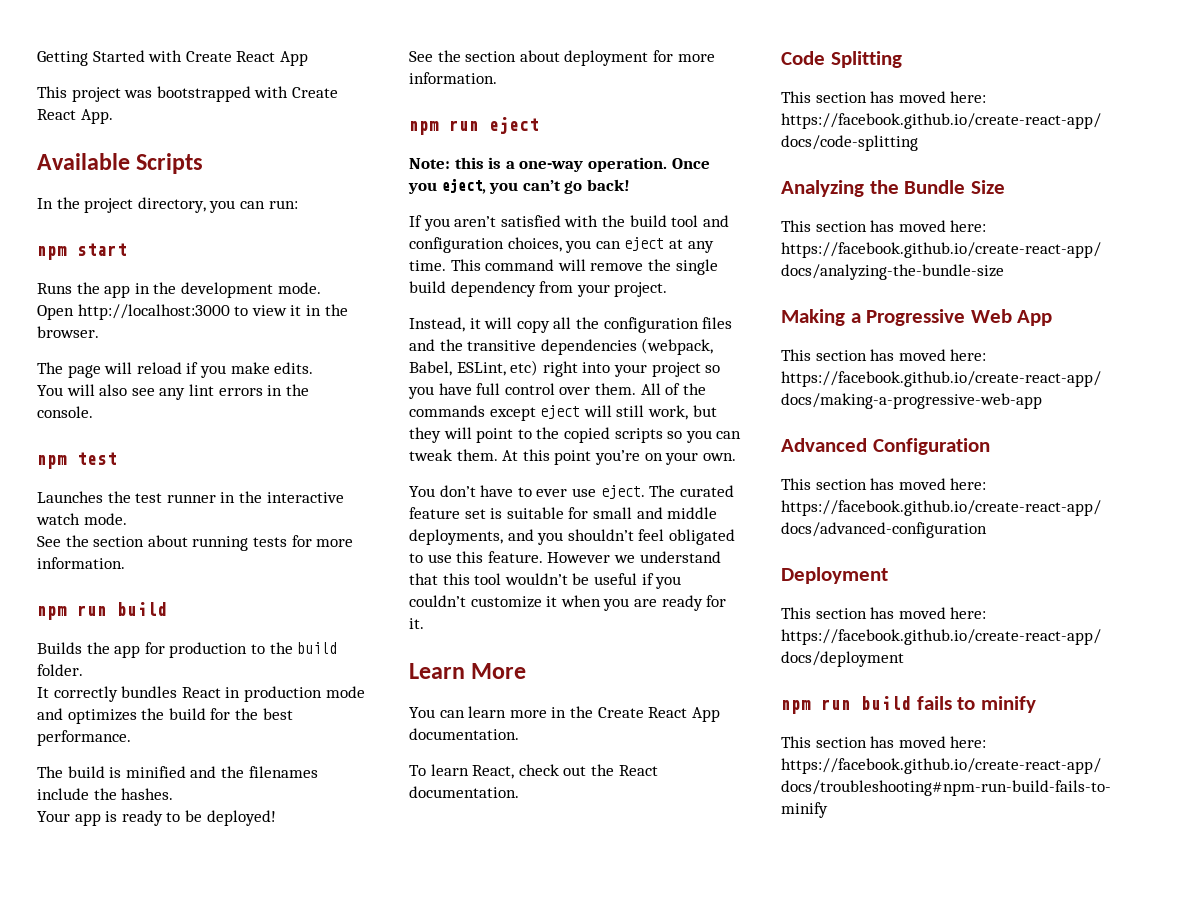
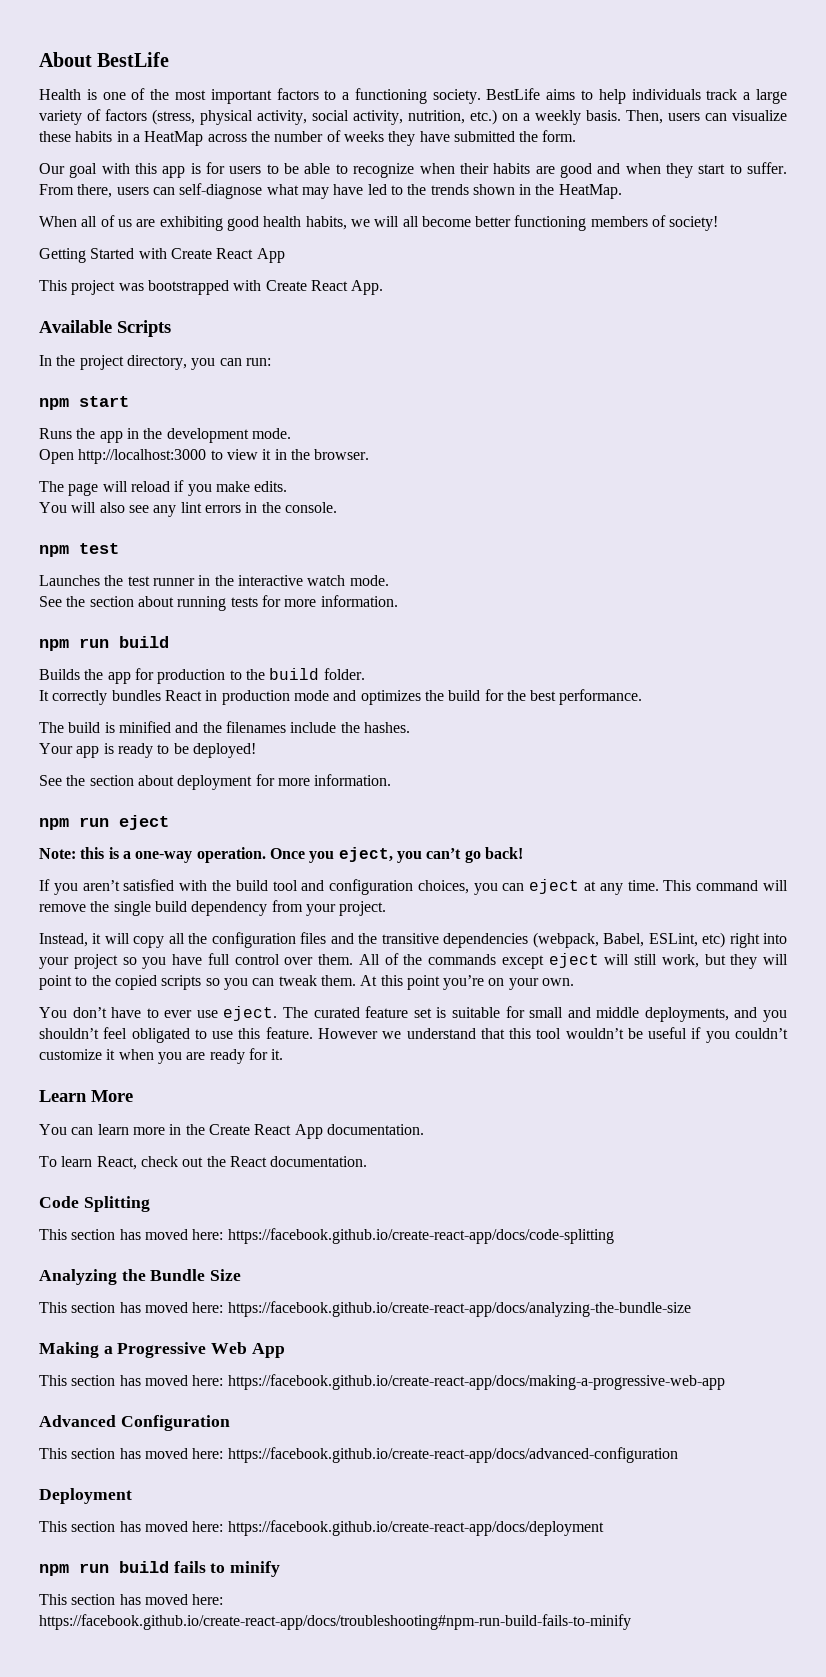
+ About BestLife
+ Health is one of the most important factors to a functioning society. BestLife aims to help individuals track a large variety of factors (stress, physical activity, social activity, nutrition, etc.) on a weekly basis. Then, users can visualize these habits in a HeatMap across the number of weeks they have submitted the form.
+ Our goal with this app is for users to be able to recognize when their habits are good and when they start to suffer. From there, users can self-diagnose what may have led to the trends shown in the HeatMap.
+ When all of us are exhibiting good health habits, we will all become better functioning members of society!

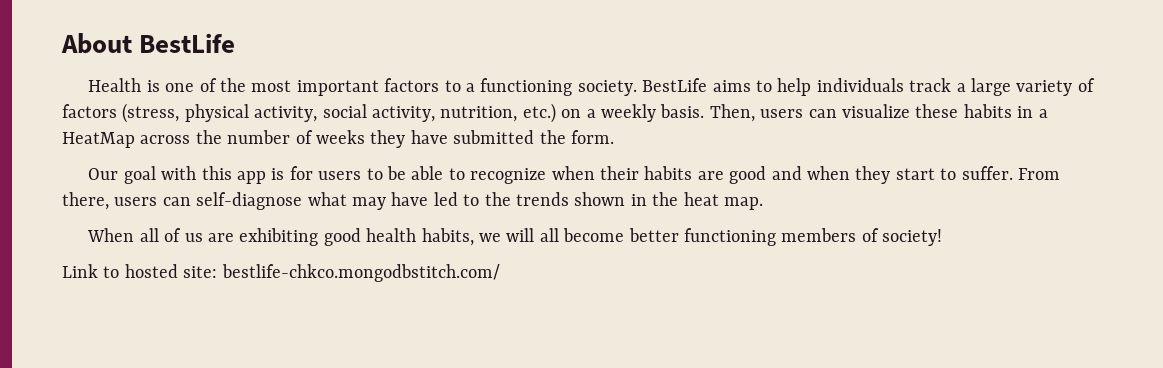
- From there, users can self-diagnose what may have led to the trends shown in the HeatMap.
+ From there, users can self-diagnose what may have led to the trends shown in the heat map.
- Getting Started with Create React App
- This project was bootstrapped with Create React App.
- Available Scripts
- In the project directory, you can run:
- npm start
- Runs the app in the development mode.
- Open http://localhost:3000 to view it in the browser.
- The page will reload if you make edits.
- You will also see any lint errors in the console.
- npm test
- Launches the test runner in the interactive watch mode.
- See the section about running tests for more information.
- npm run build
- Builds the app for production to the build folder.
- It correctly bundles React in production mode and optimizes the build for the best performance.
- The build is minified and the filenames include the hashes.
- Your app is ready to be deployed!
- See the section about deployment for more information.
- npm run eject
- Note: this is a one-way operation. Once you eject, you can’t go back!
- If you aren’t satisfied with the build tool and configuration choices, you can eject at any time. This command will remove the single build dependency from your project.
- Instead, it will copy all the configuration files and the transitive dependencies (webpack, Babel, ESLint, etc) right into your project so you have full control over them. All of the commands except eject will still work, but they will point to the copied scripts so you can tweak them. At this point you’re on your own.
- You don’t have to ever use eject. The curated feature set is suitable for small and middle deployments, and you shouldn’t feel obligated to use this feature. However we understand that this tool wouldn’t be useful if you couldn’t customize it when you are ready for it.
- Learn More
- You can learn more in the Create React App documentation.
- To learn React, check out the React documentation.
- Code Splitting
- This section has moved here: https://facebook.github.io/create-react-app/docs/code-splitting
- Analyzing the Bundle Size
- This section has moved here: https://facebook.github.io/create-react-app/docs/analyzing-the-bundle-size
- Making a Progressive Web App
- This section has moved here: https://facebook.github.io/create-react-app/docs/making-a-progressive-web-app
- Advanced Configuration
- This section has moved here: https://facebook.github.io/create-react-app/docs/advanced-configuration
- Deployment
- This section has moved here: https://facebook.github.io/create-react-app/docs/deployment
- npm run build fails to minify
- This section has moved here: https://facebook.github.io/create-react-app/docs/troubleshooting#npm-run-build-fails-to-minify
+ Link to hosted site: bestlife-chkco.mongodbstitch.com/

